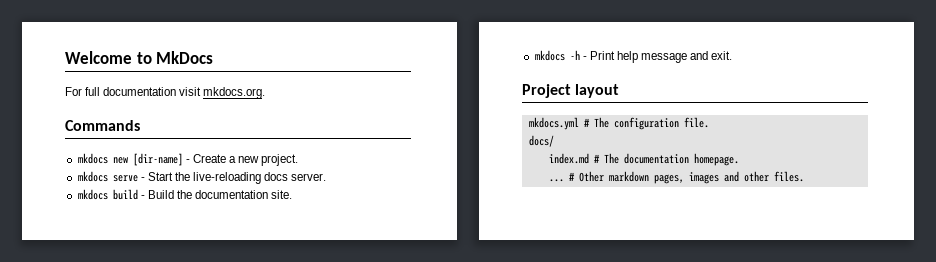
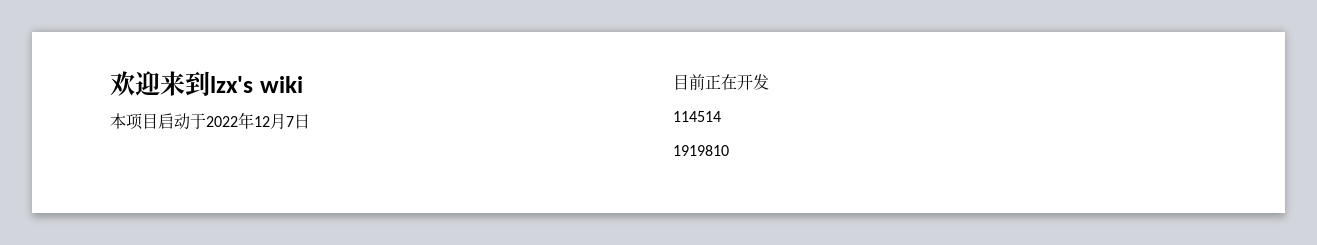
- Welcome to MkDocs
- For full documentation visit mkdocs.org.
- Commands
- mkdocs new [dir-name] - Create a new project.
- mkdocs serve - Start the live-reloading docs server.
- mkdocs build - Build the documentation site.
- mkdocs -h - Print help message and exit.
- Project layout
- mkdocs.yml # The configuration file.
- docs/
- index.md # The documentation homepage.
- ... # Other markdown pages, images and other files.
+ 欢迎来到lzx's wiki
+ 本项目启动于2022年12月7日
+ 目前正在开发
+ 114514
+ 1919810

